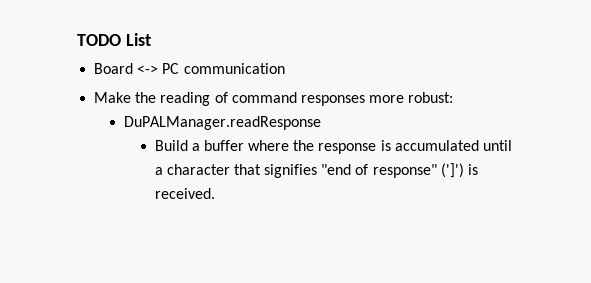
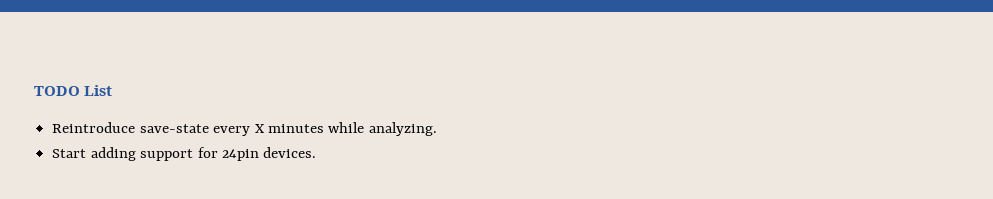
- Board <-> PC communication
- Make the reading of command responses more robust:
- DuPALManager.readResponse
- Build a buffer where the response is accumulated until a character that signifies "end of response" (']') is received.
+ Reintroduce save-state every X minutes while analyzing.
+ Start adding support for 24pin devices.

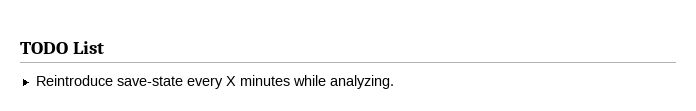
- Start adding support for 24pin devices.

